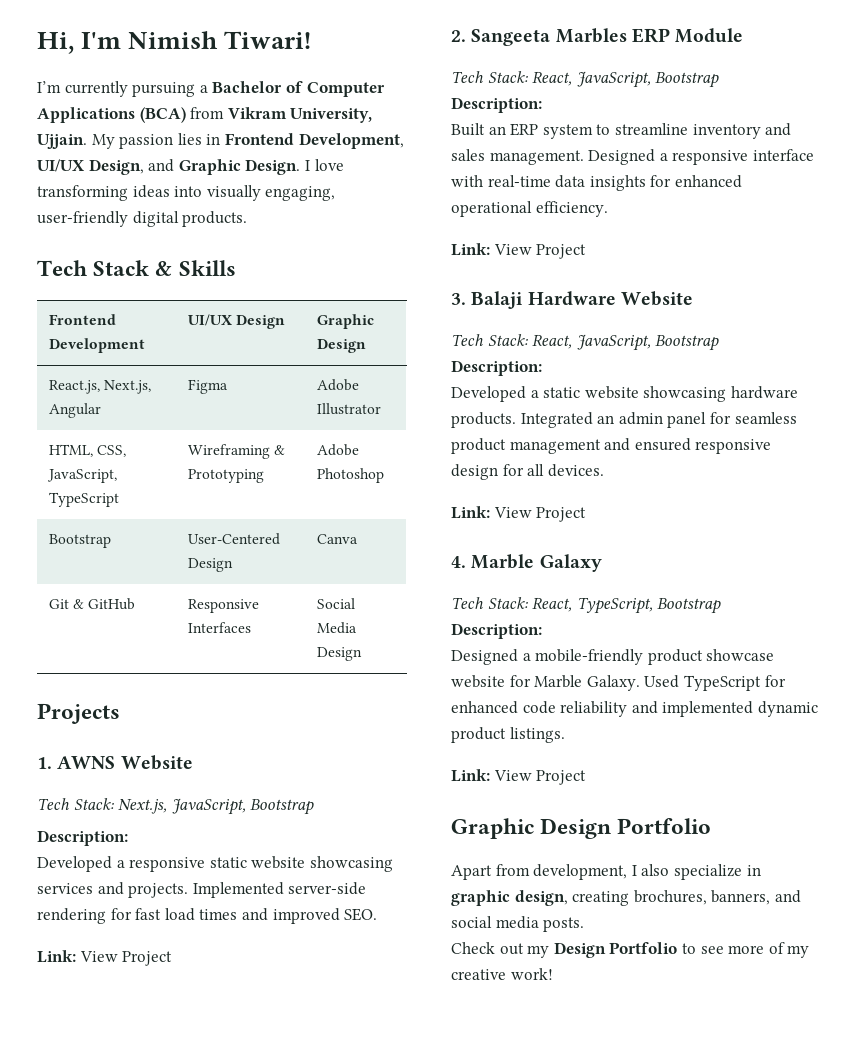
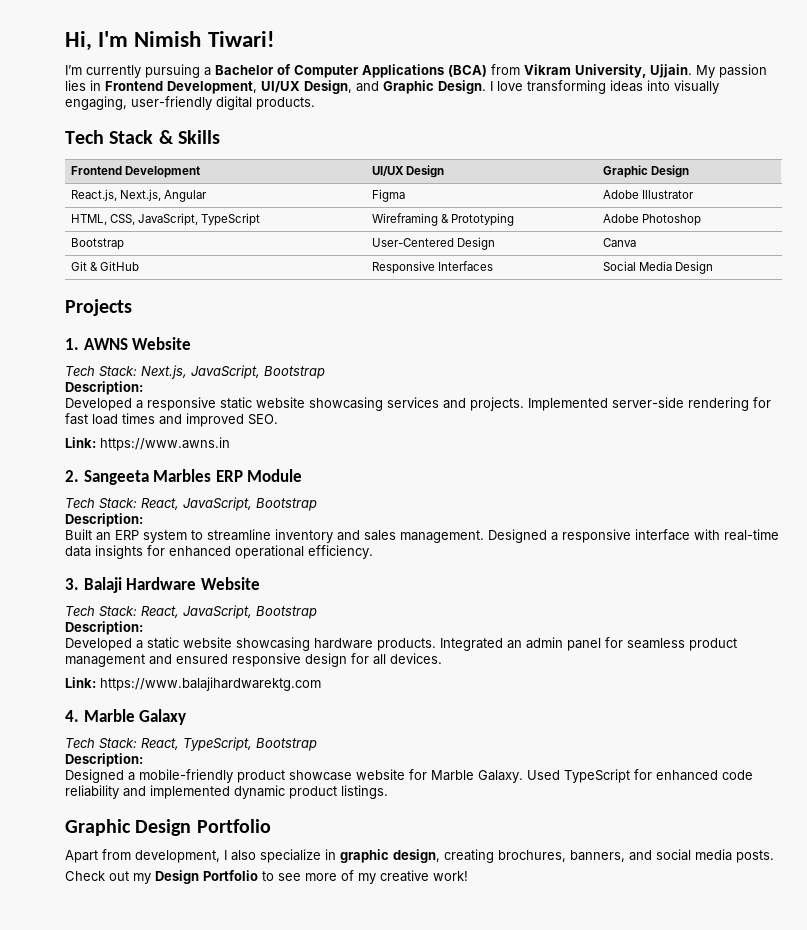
  Implemented server-side rendering for fast load times and improved SEO.
- Link: View Project
+ Link: https://www.awns.in
  Designed a responsive interface with real-time data insights for enhanced operational efficiency.
- Link: View Project
  Integrated an admin panel for seamless product management and ensured responsive design for all devices.
- Link: View Project
+ Link: https://www.balajihardwarektg.com
  Used TypeScript for enhanced code reliability and implemented dynamic product listings.
- Link: View Project

